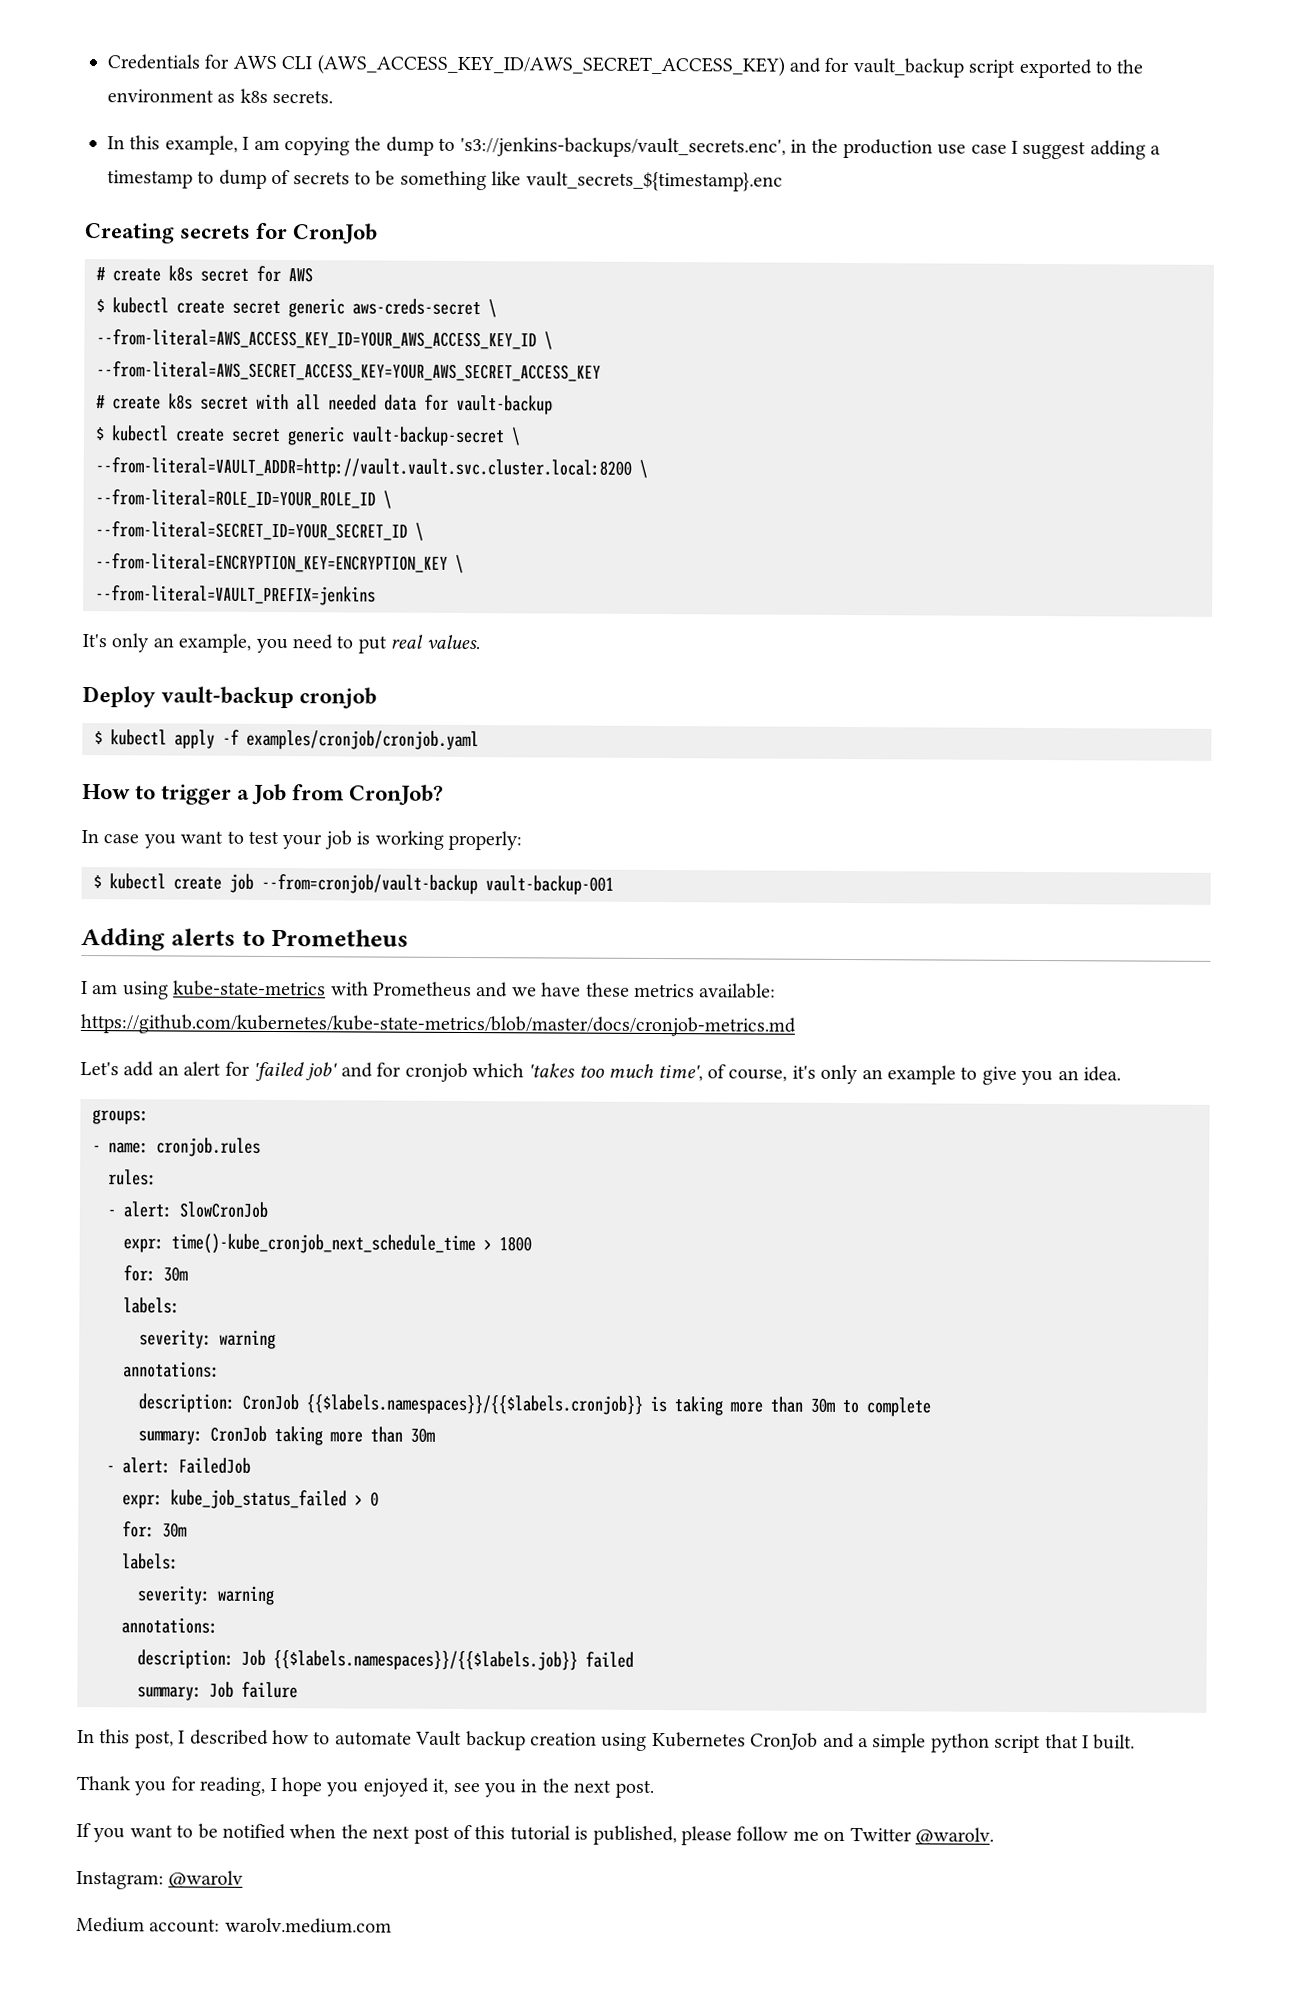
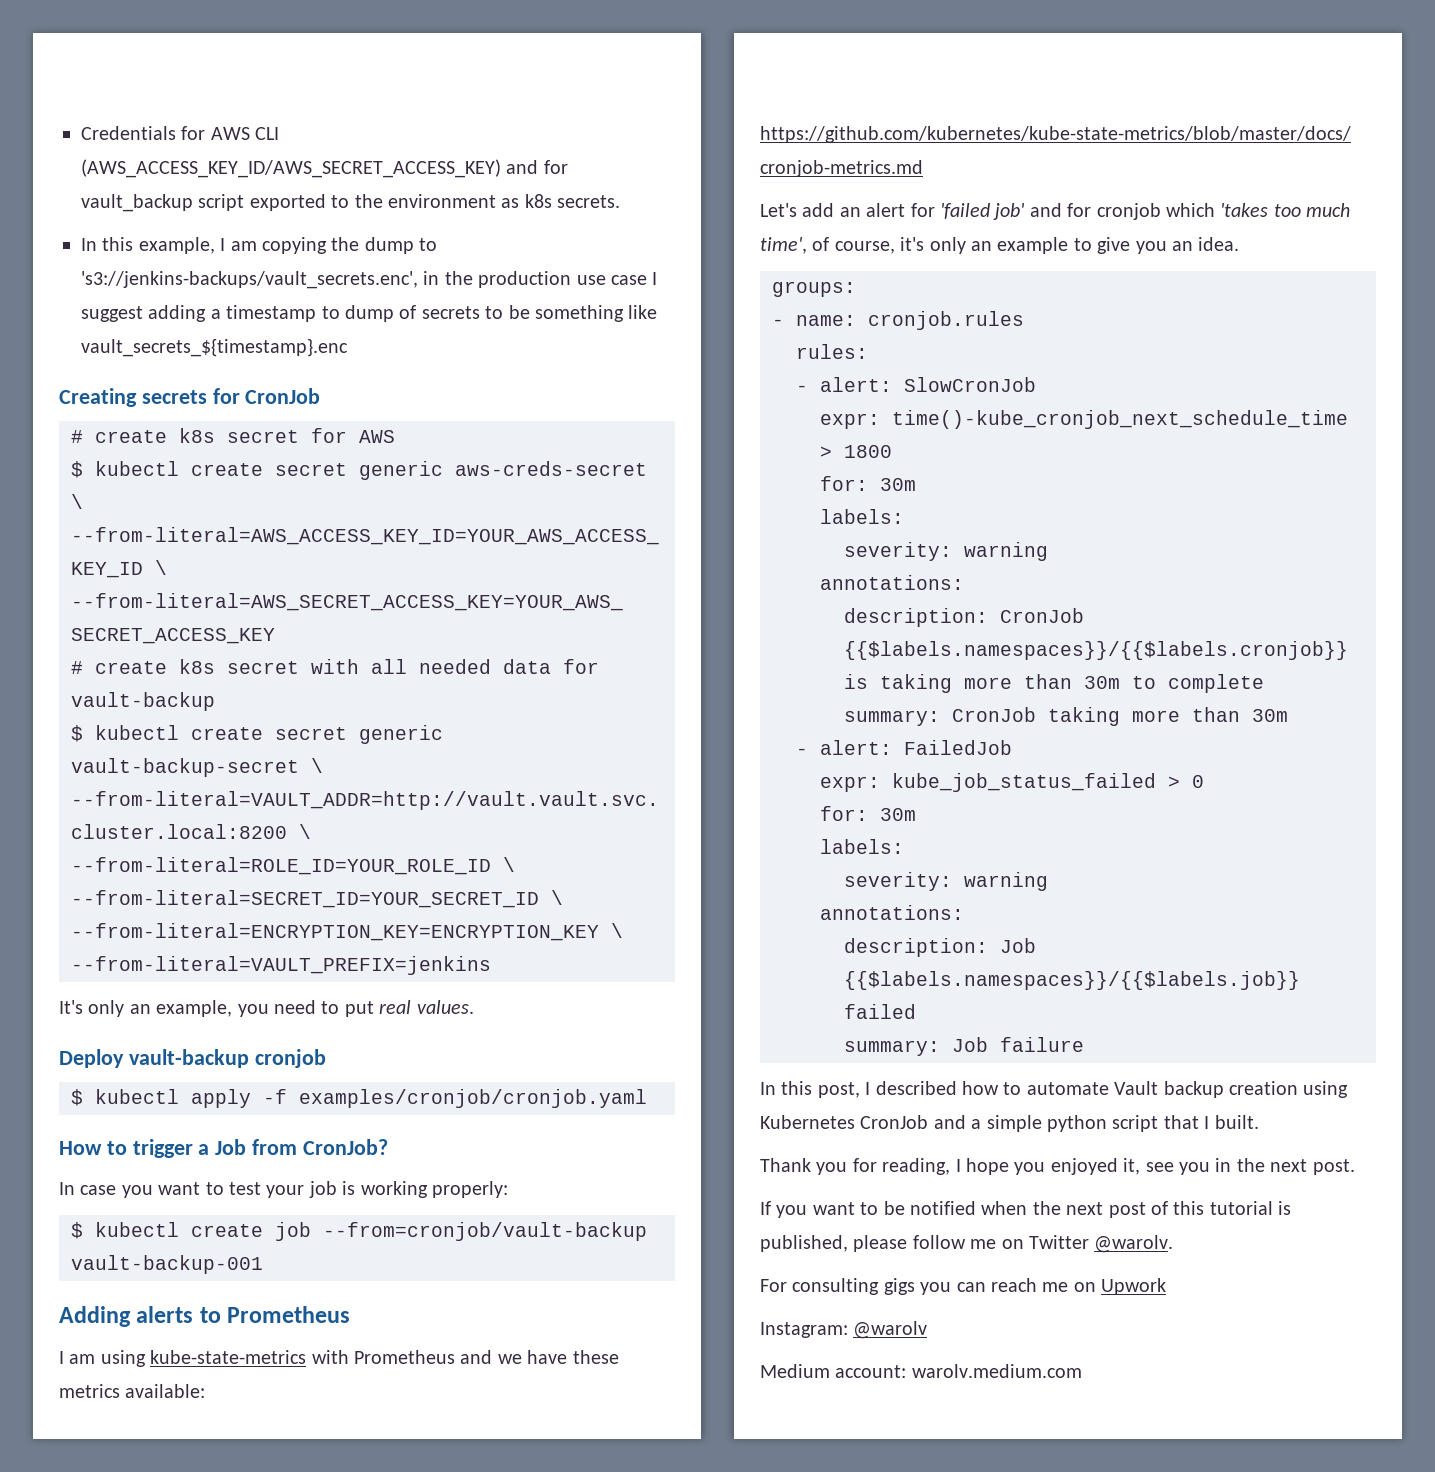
+ For consulting gigs you can reach me on Upwork

